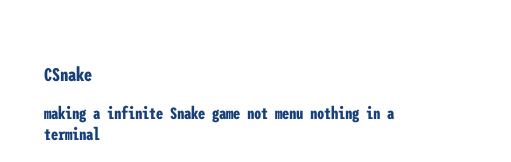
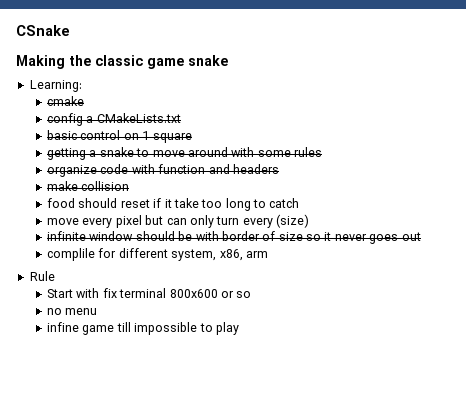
- making a infinite Snake game not menu nothing in a terminal
+ Making the classic game snake
+ Learning:
+ cmake
+ config a CMakeLists.txt
+ basic control on 1 square
+ getting a snake to move around with some rules
+ organize code with function and headers
+ make collision
+ food should reset if it take too long to catch
+ move every pixel but can only turn every (size)
+ infinite window should be with border of size so it never goes out
+ complile for different system, x86, arm
+ Rule
+ Start with fix terminal 800x600 or so
+ no menu
+ infine game till impossible to play

